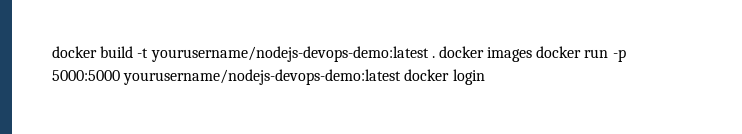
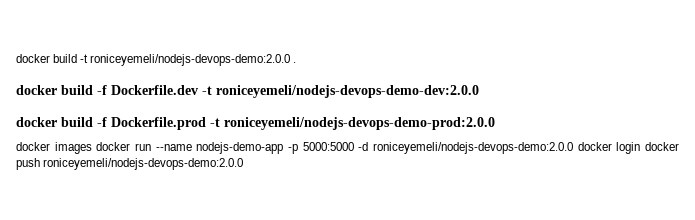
- docker build -t yourusername/nodejs-devops-demo:latest . docker images docker run -p 5000:5000 yourusername/nodejs-devops-demo:latest docker login
+ docker build -t roniceyemeli/nodejs-devops-demo:2.0.0 .
+ docker build -f Dockerfile.dev -t roniceyemeli/nodejs-devops-demo-dev:2.0.0
+ docker build -f Dockerfile.prod -t roniceyemeli/nodejs-devops-demo-prod:2.0.0
+ docker images docker run --name nodejs-demo-app -p 5000:5000 -d roniceyemeli/nodejs-devops-demo:2.0.0 docker login docker push roniceyemeli/nodejs-devops-demo:2.0.0

